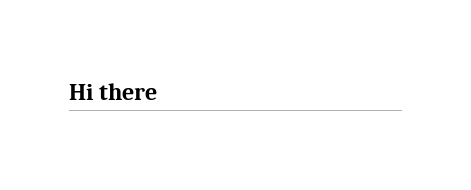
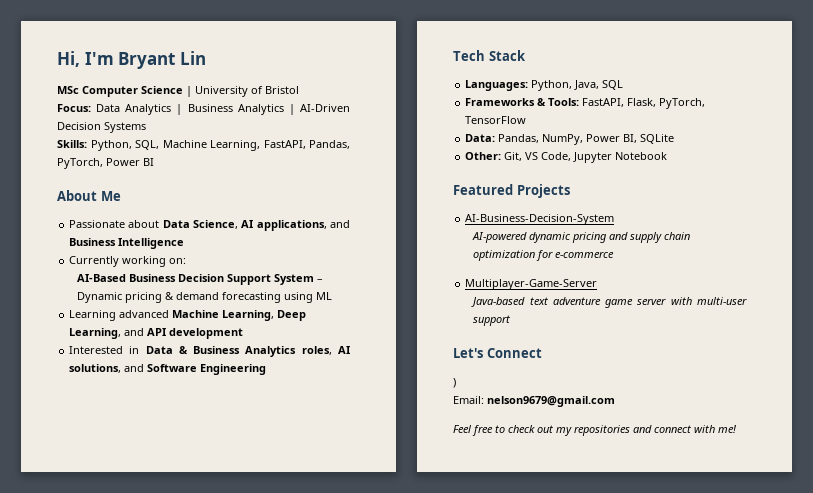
- Hi there
+ Hi, I'm Bryant Lin
+ MSc Computer Science | University of Bristol
+ Focus: Data Analytics | Business Analytics | AI-Driven Decision Systems
+ Skills: Python, SQL, Machine Learning, FastAPI, Pandas, PyTorch, Power BI
+ About Me
+ Passionate about Data Science, AI applications, and Business Intelligence
+ Currently working on:
+ AI-Based Business Decision Support System – Dynamic pricing & demand forecasting using ML
+ Learning advanced Machine Learning, Deep Learning, and API development
+ Interested in Data & Business Analytics roles, AI solutions, and Software Engineering
+ Tech Stack
+ Languages: Python, Java, SQL
+ Frameworks & Tools: FastAPI, Flask, PyTorch, TensorFlow
+ Data: Pandas, NumPy, Power BI, SQLite
+ Other: Git, VS Code, Jupyter Notebook
+ Featured Projects
+ AI-Business-Decision-System
+ AI-powered dynamic pricing and supply chain optimization for e-commerce
+ Multiplayer-Game-Server
+ Java-based text adventure game server with multi-user support
+ Let's Connect
+ )
+ Email: nelson9679@gmail.com
+ Feel free to check out my repositories and connect with me!

